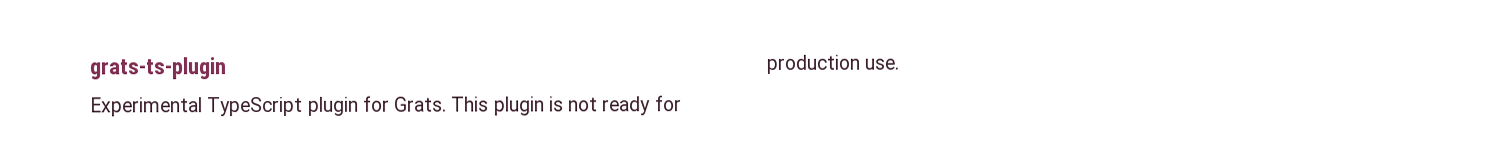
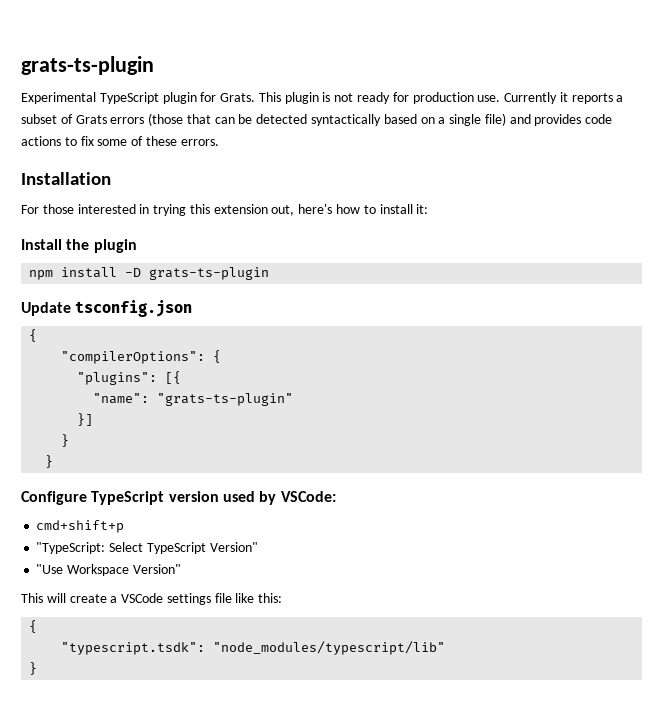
+ Currently it reports a subset of Grats errors (those that can be detected syntactically based on a single file) and provides code actions to fix some of these errors.
+ Installation
+ For those interested in trying this extension out, here's how to install it:
+ Install the plugin
+ npm install -D grats-ts-plugin
+ Update tsconfig.json
+ {
+ "compilerOptions": {
+ "plugins": [{
+ "name": "grats-ts-plugin"
+ }]
+ }
+ }
+ Configure TypeScript version used by VSCode:
+ cmd+shift+p
+ "TypeScript: Select TypeScript Version"
+ "Use Workspace Version"
+ This will create a VSCode settings file like this:
+ {
+ "typescript.tsdk": "node_modules/typescript/lib"
+ }

